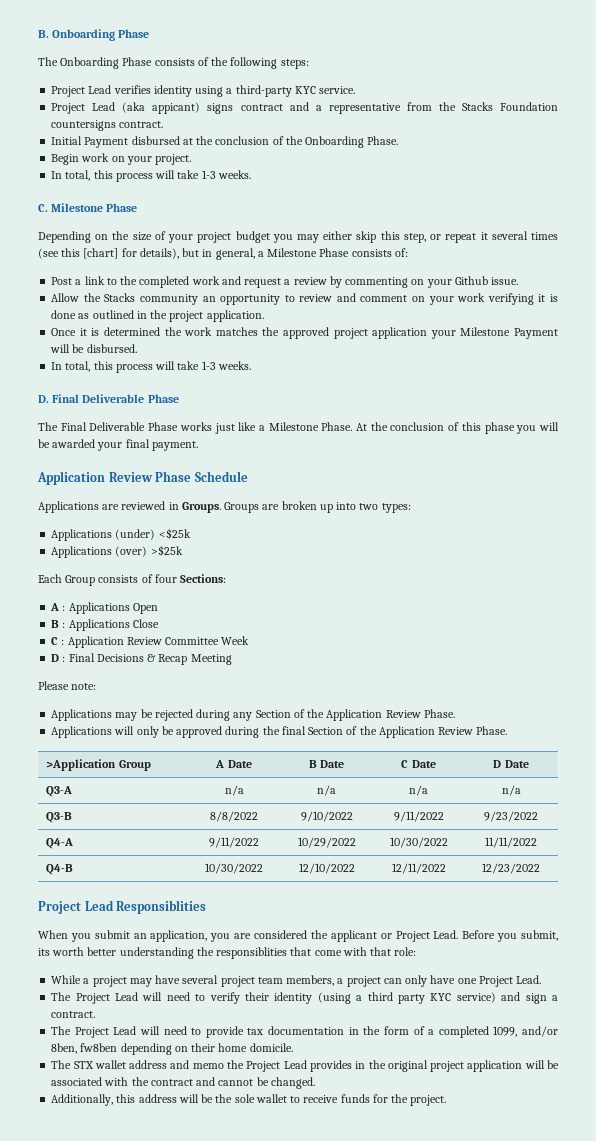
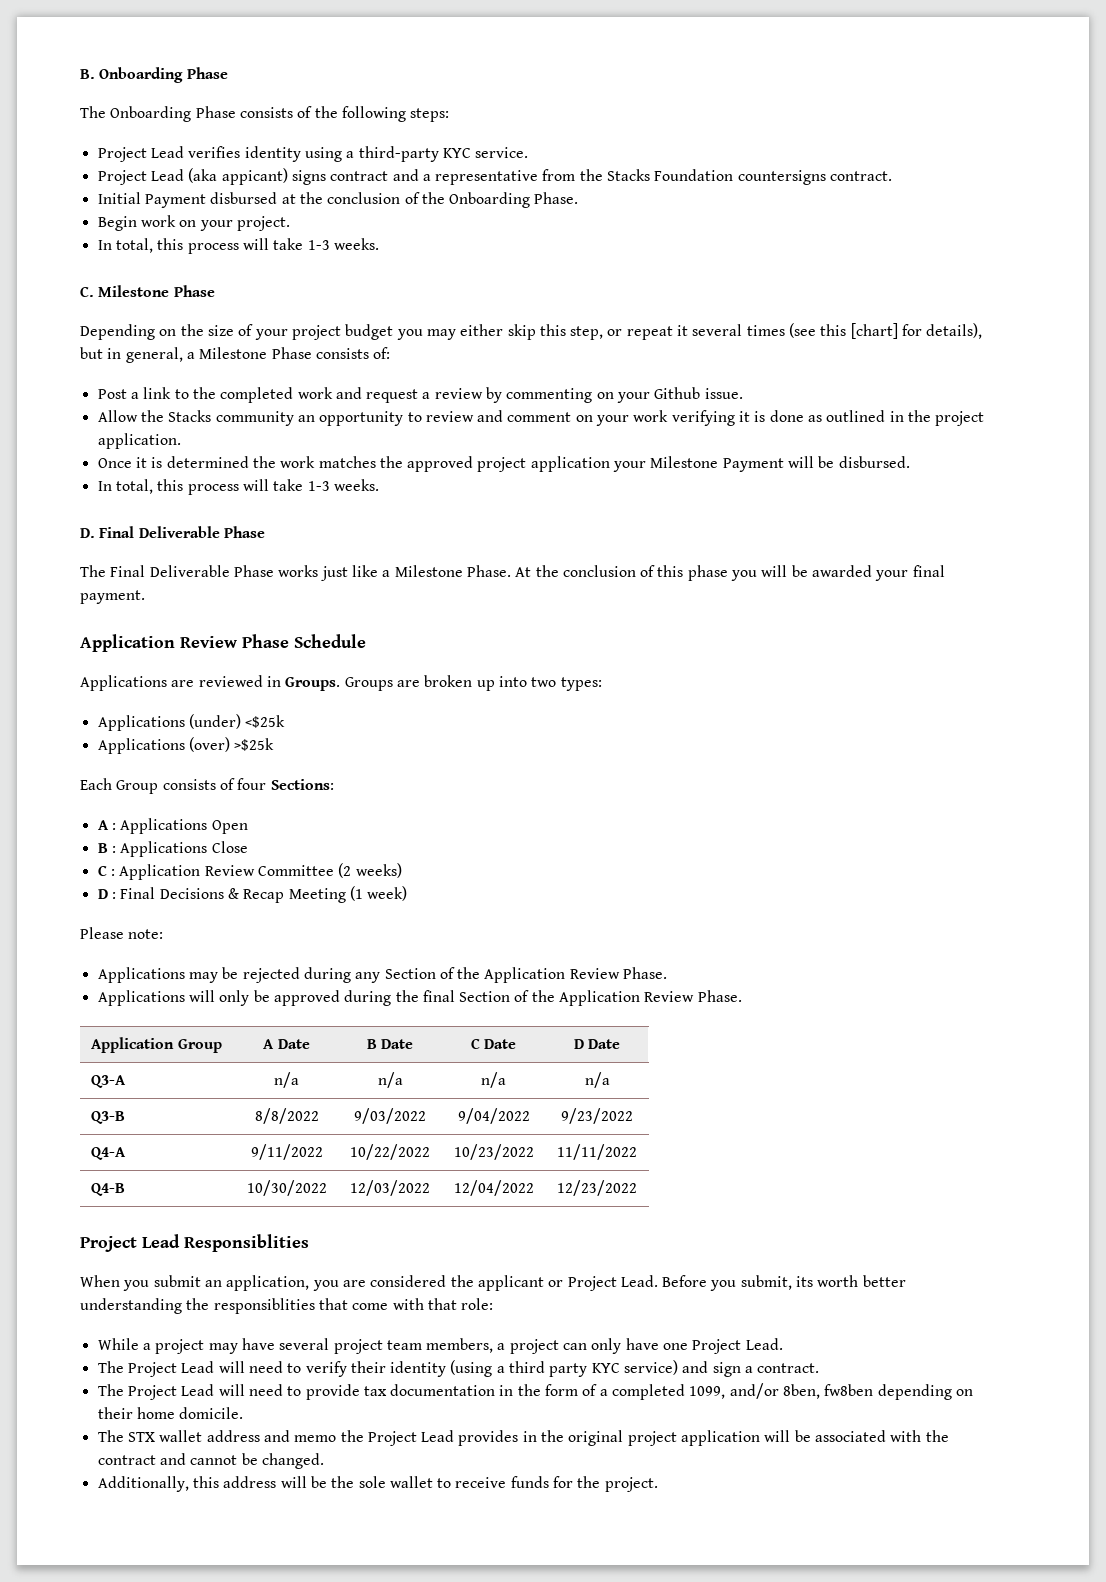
- C : Application Review Committee Week
+ C : Application Review Committee (2 weeks)
- D : Final Decisions & Recap Meeting
+ D : Final Decisions & Recap Meeting (1 week)
- >Application Group | A Date | B Date | C Date | D Date
+ Application Group | A Date | B Date | C Date | D Date
- Q3-B | 8/8/2022 | 9/10/2022 | 9/11/2022 | 9/23/2022
+ Q3-B | 8/8/2022 | 9/03/2022 | 9/04/2022 | 9/23/2022
- Q4-A | 9/11/2022 | 10/29/2022 | 10/30/2022 | 11/11/2022
+ Q4-A | 9/11/2022 | 10/22/2022 | 10/23/2022 | 11/11/2022
- Q4-B | 10/30/2022 | 12/10/2022 | 12/11/2022 | 12/23/2022
+ Q4-B | 10/30/2022 | 12/03/2022 | 12/04/2022 | 12/23/2022

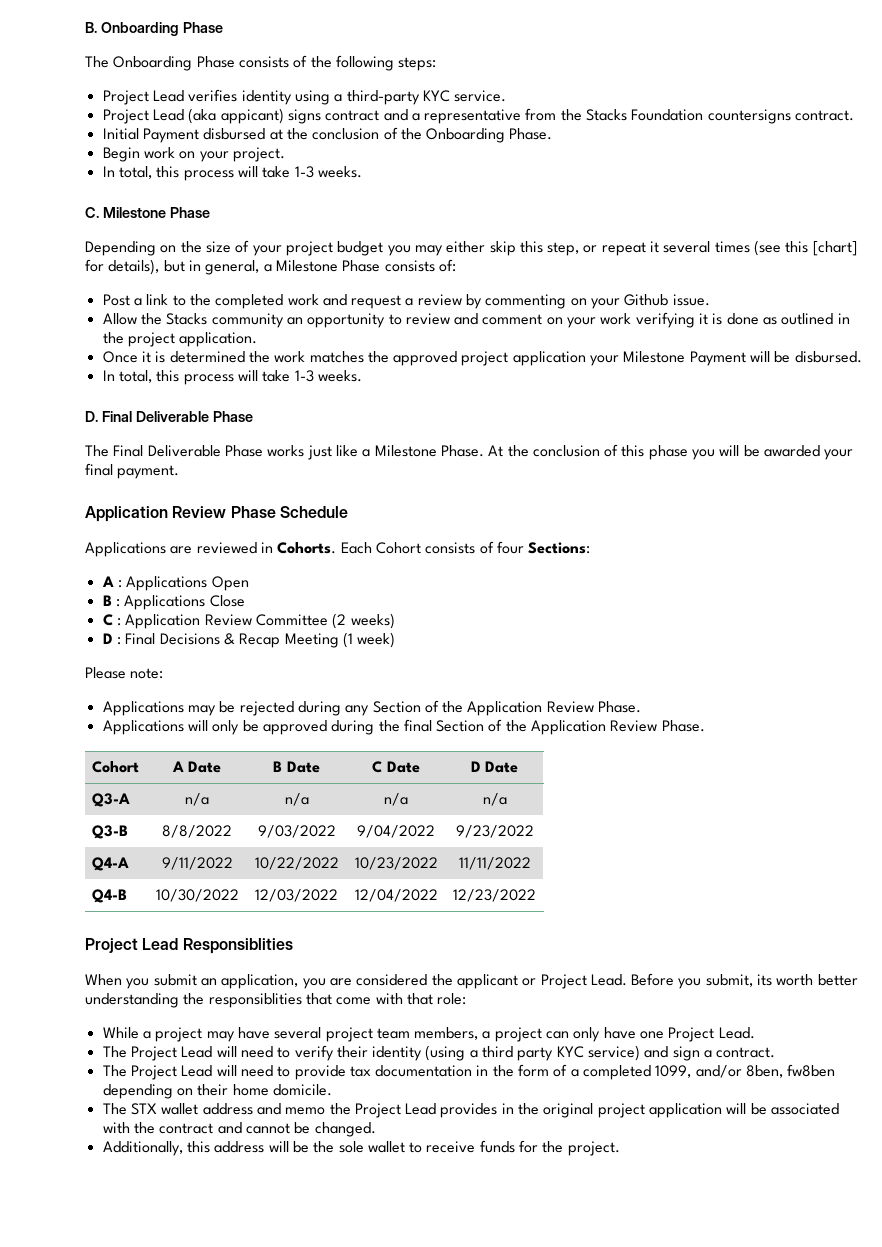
- Applications are reviewed in Groups. Groups are broken up into two types:
- Applications (under) <$25k
- Applications (over) >$25k
- Each Group consists of four Sections:
+ Applications are reviewed in Cohorts. Each Cohort consists of four Sections:
- Application Group | A Date | B Date | C Date | D Date
+ Cohort | A Date | B Date | C Date | D Date

